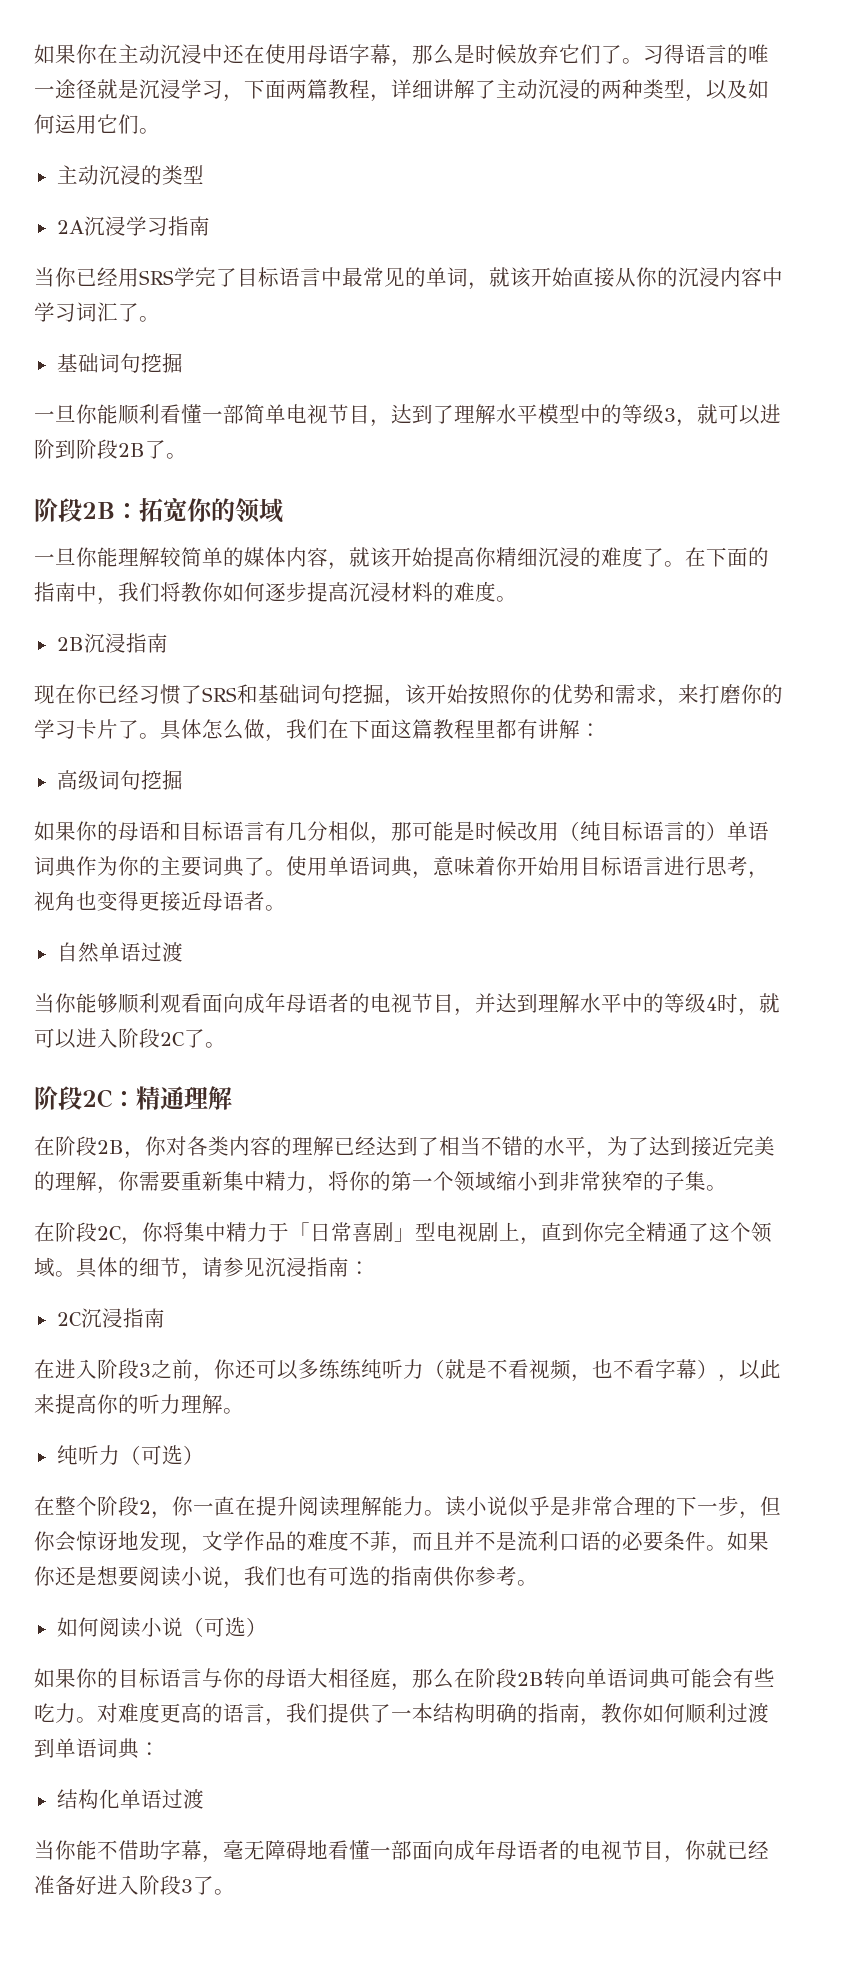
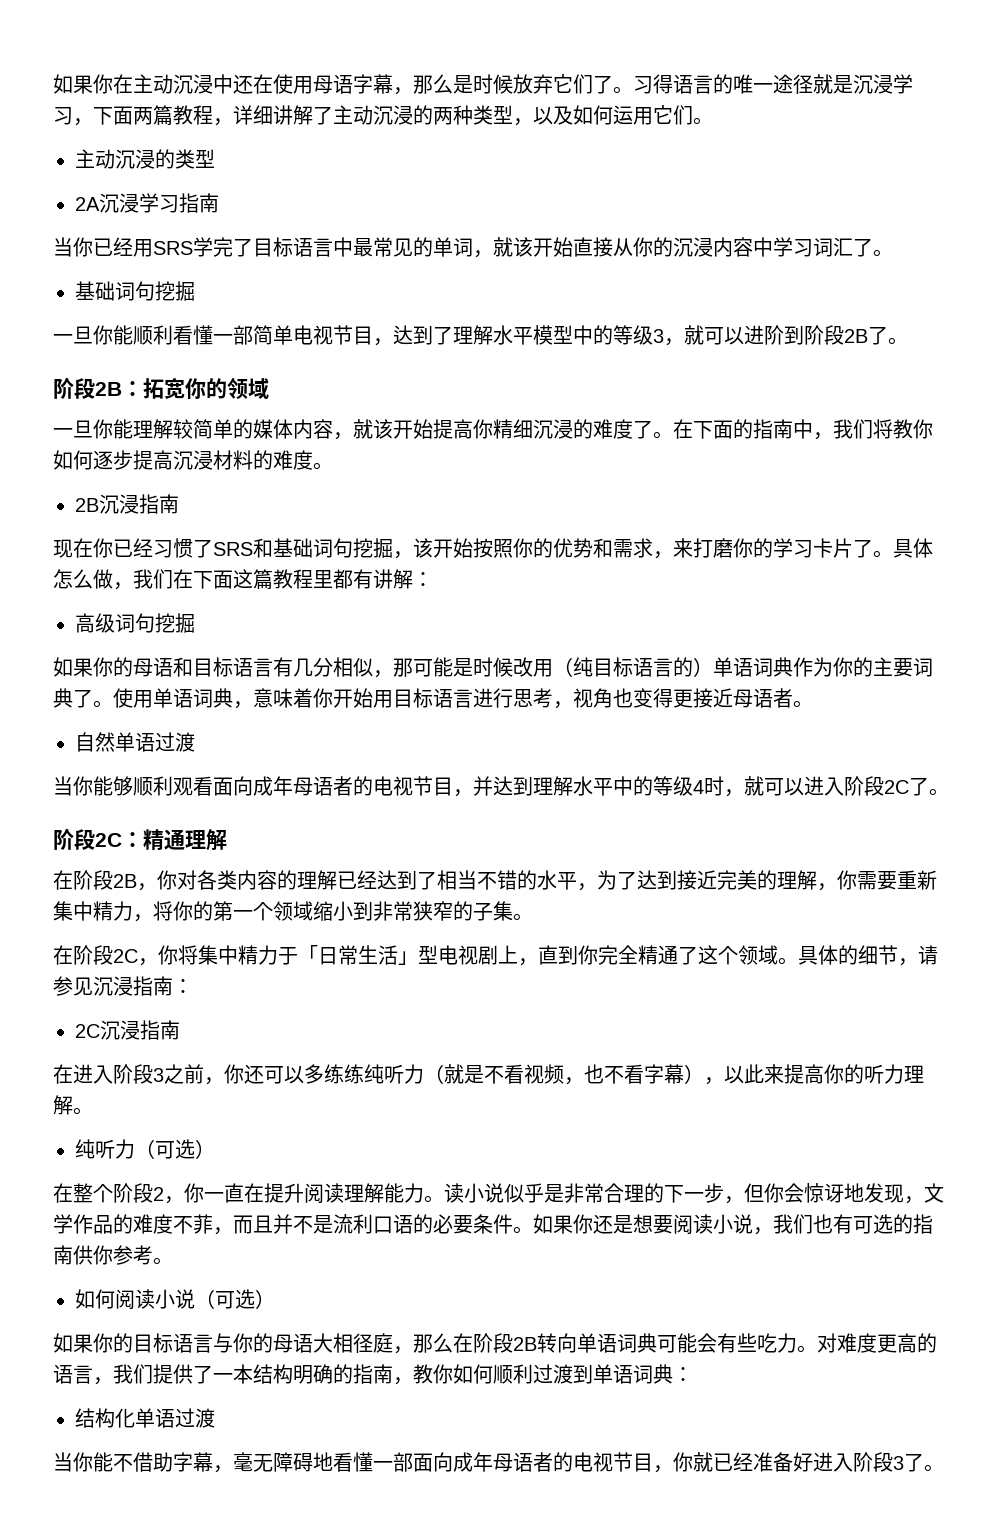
- 在阶段2C，你将集中精力于「日常喜剧」型电视剧上，直到你完全精通了这个领域。
+ 在阶段2C，你将集中精力于「日常生活」型电视剧上，直到你完全精通了这个领域。

